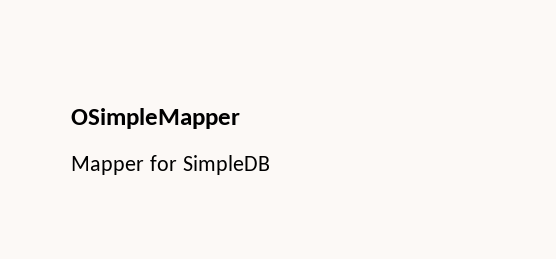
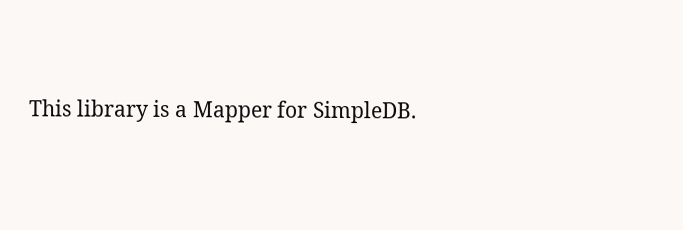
- OSimpleMapper
- Mapper for SimpleDB
+ This library is a Mapper for SimpleDB.

